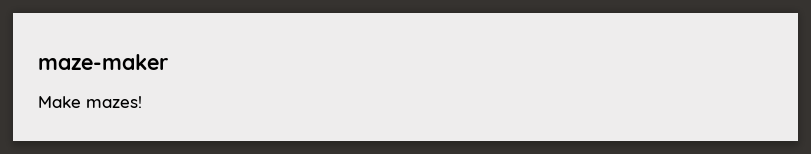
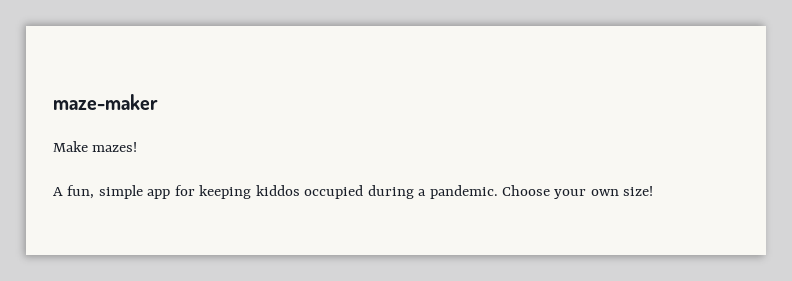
+ A fun, simple app for keeping kiddos occupied during a pandemic. Choose your own size!

